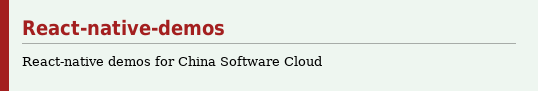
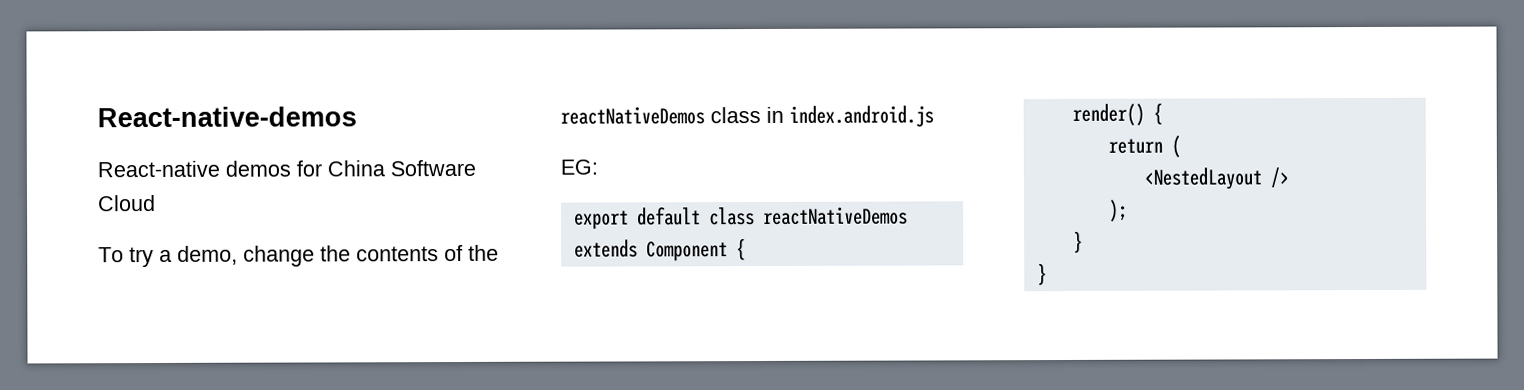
+ To try a demo, change the contents of the reactNativeDemos class in index.android.js
+ EG:
+ export default class reactNativeDemos extends Component {
+ render() {
+ return (
+ <NestedLayout />
+ );
+ }
+ }

